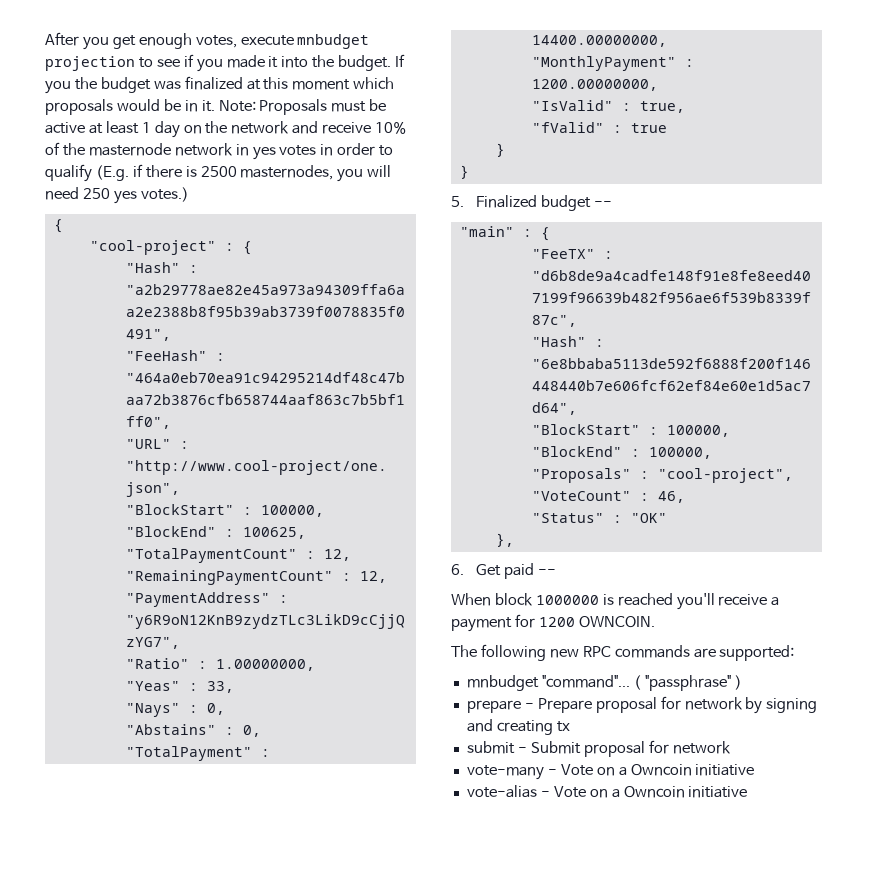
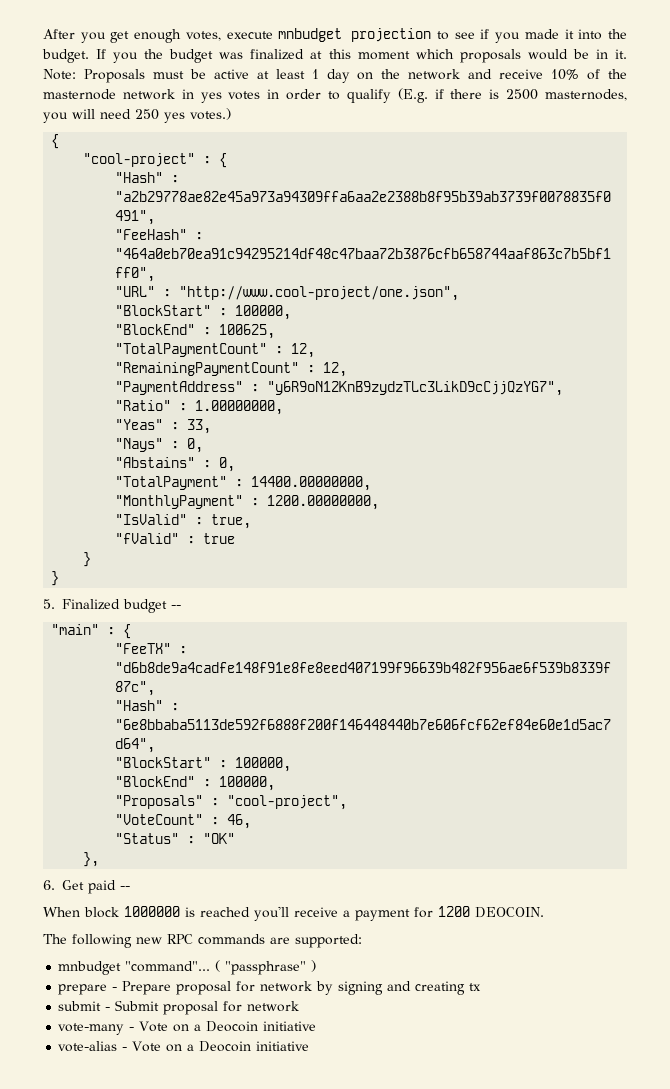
- When block 1000000 is reached you'll receive a payment for 1200 OWNCOIN.
+ When block 1000000 is reached you'll receive a payment for 1200 DEOCOIN.
- vote-many - Vote on a Owncoin initiative
+ vote-many - Vote on a Deocoin initiative
- vote-alias - Vote on a Owncoin initiative
+ vote-alias - Vote on a Deocoin initiative

